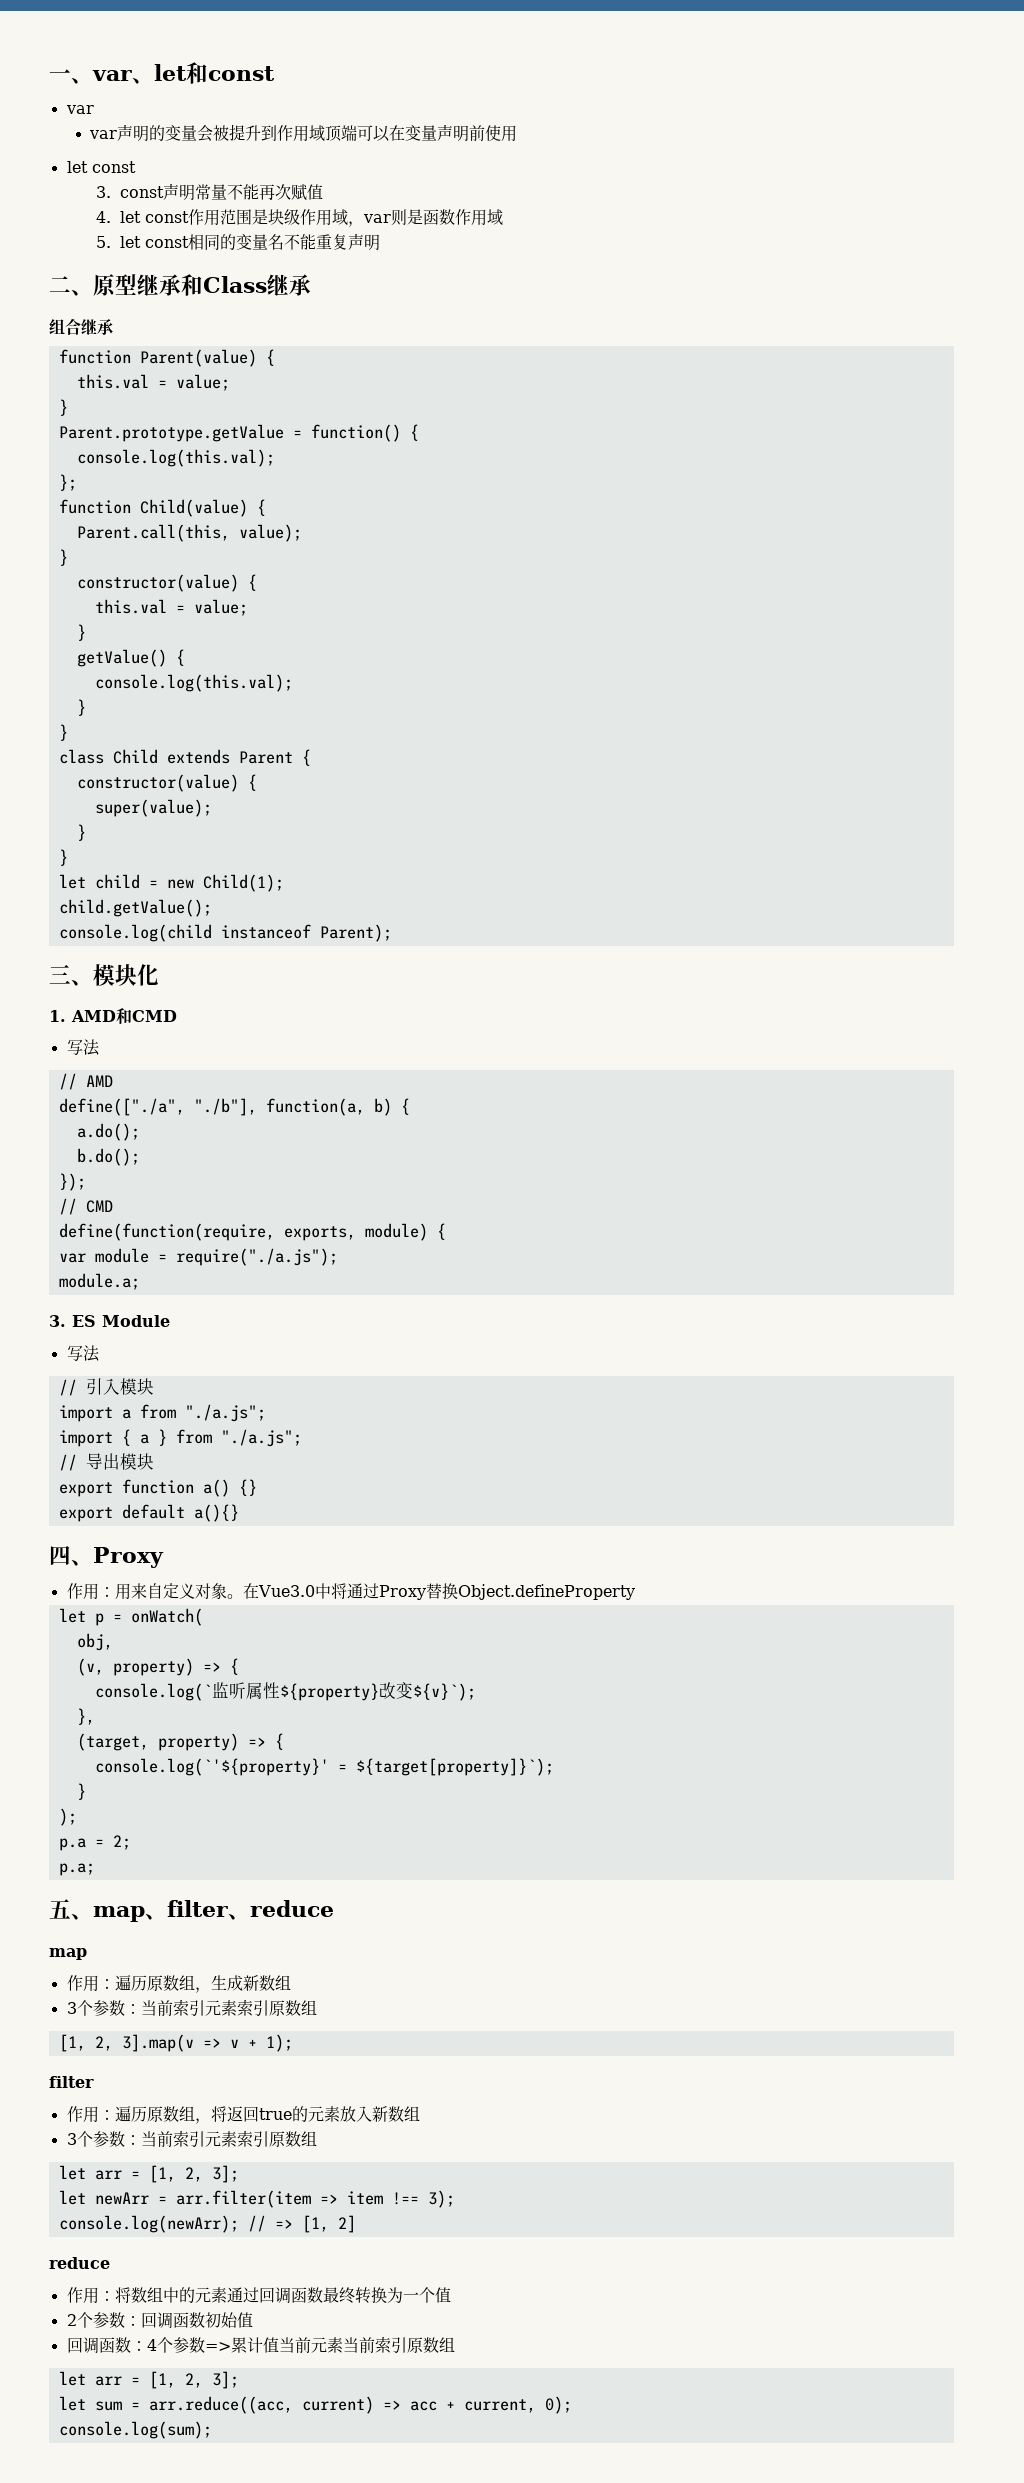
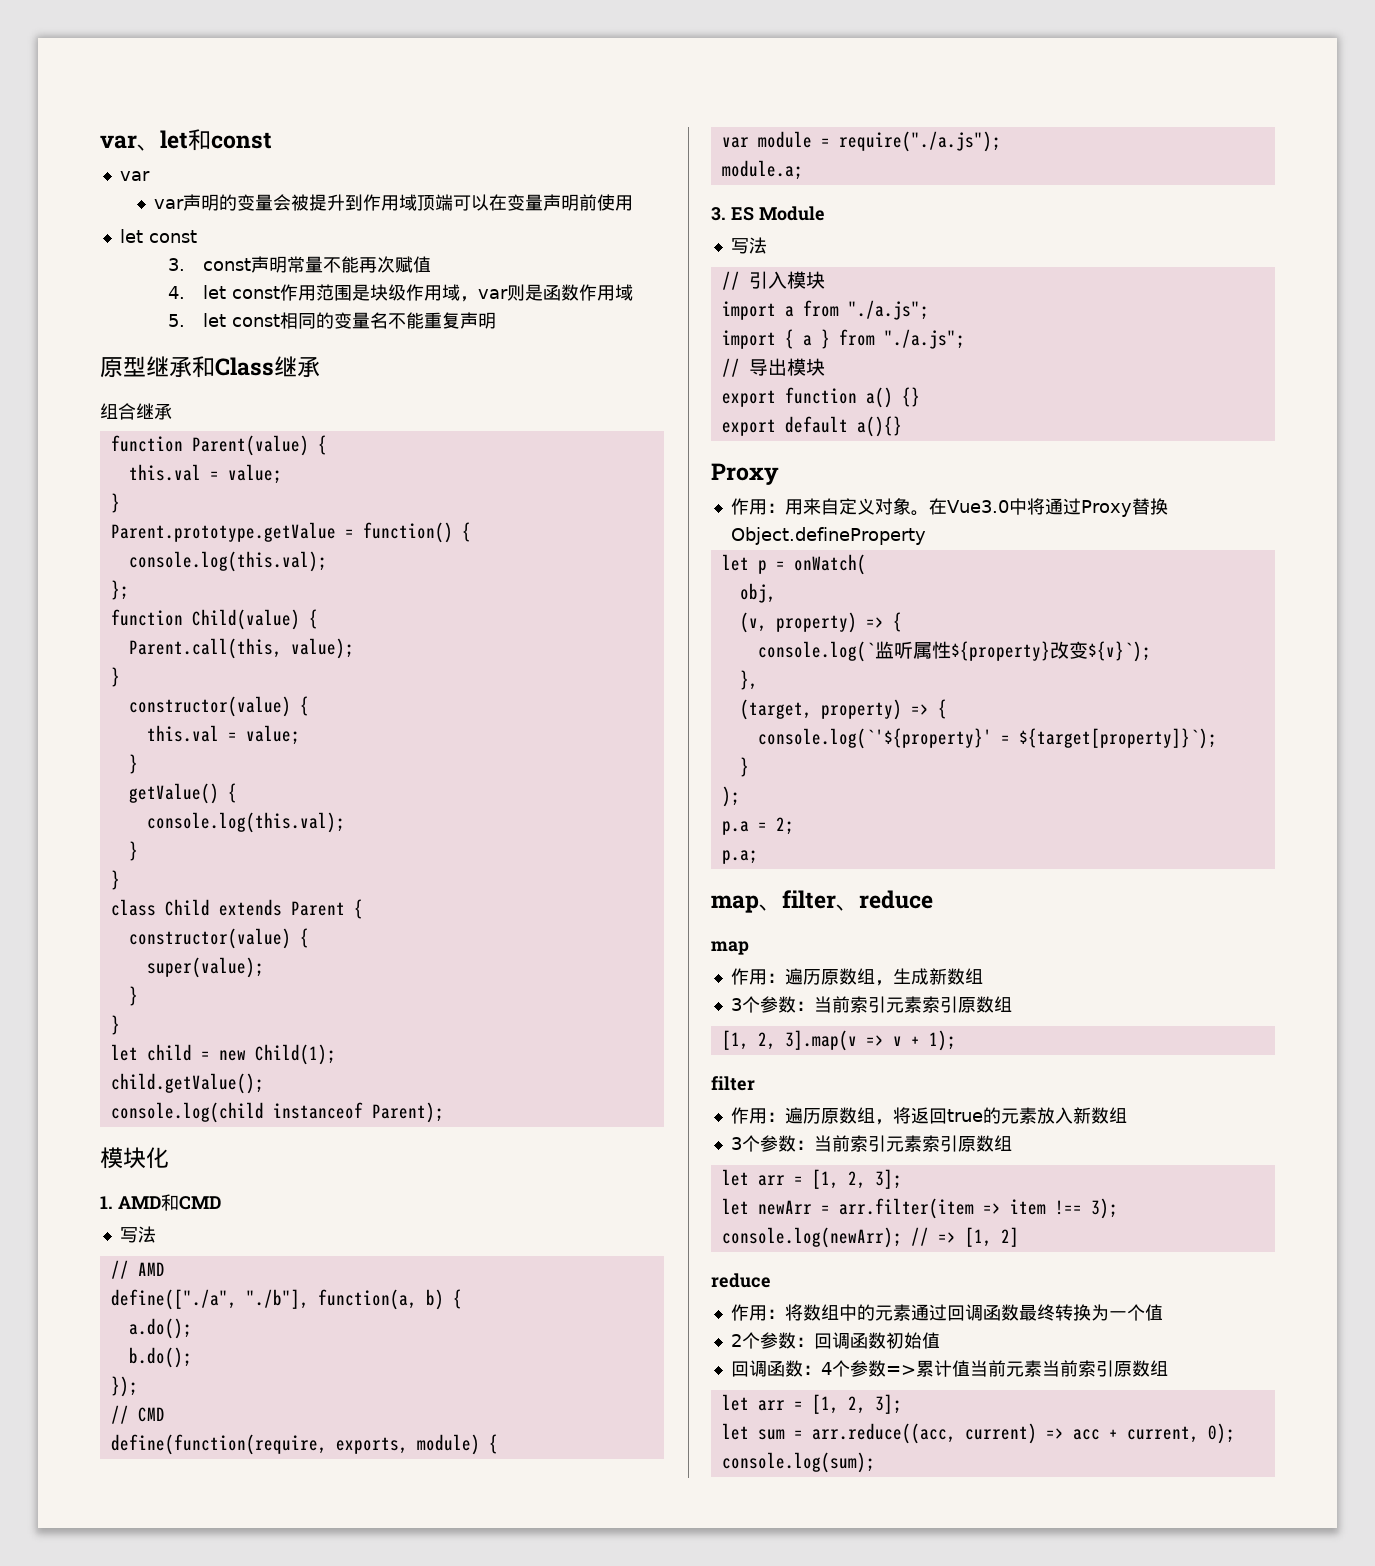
- 一、var、let和const
+ var、let和const
- 二、原型继承和Class继承
+ 原型继承和Class继承
- 三、模块化
+ 模块化
  export default a(){}
- 四、Proxy
+ Proxy
- 五、map、filter、reduce
+ map、filter、reduce

